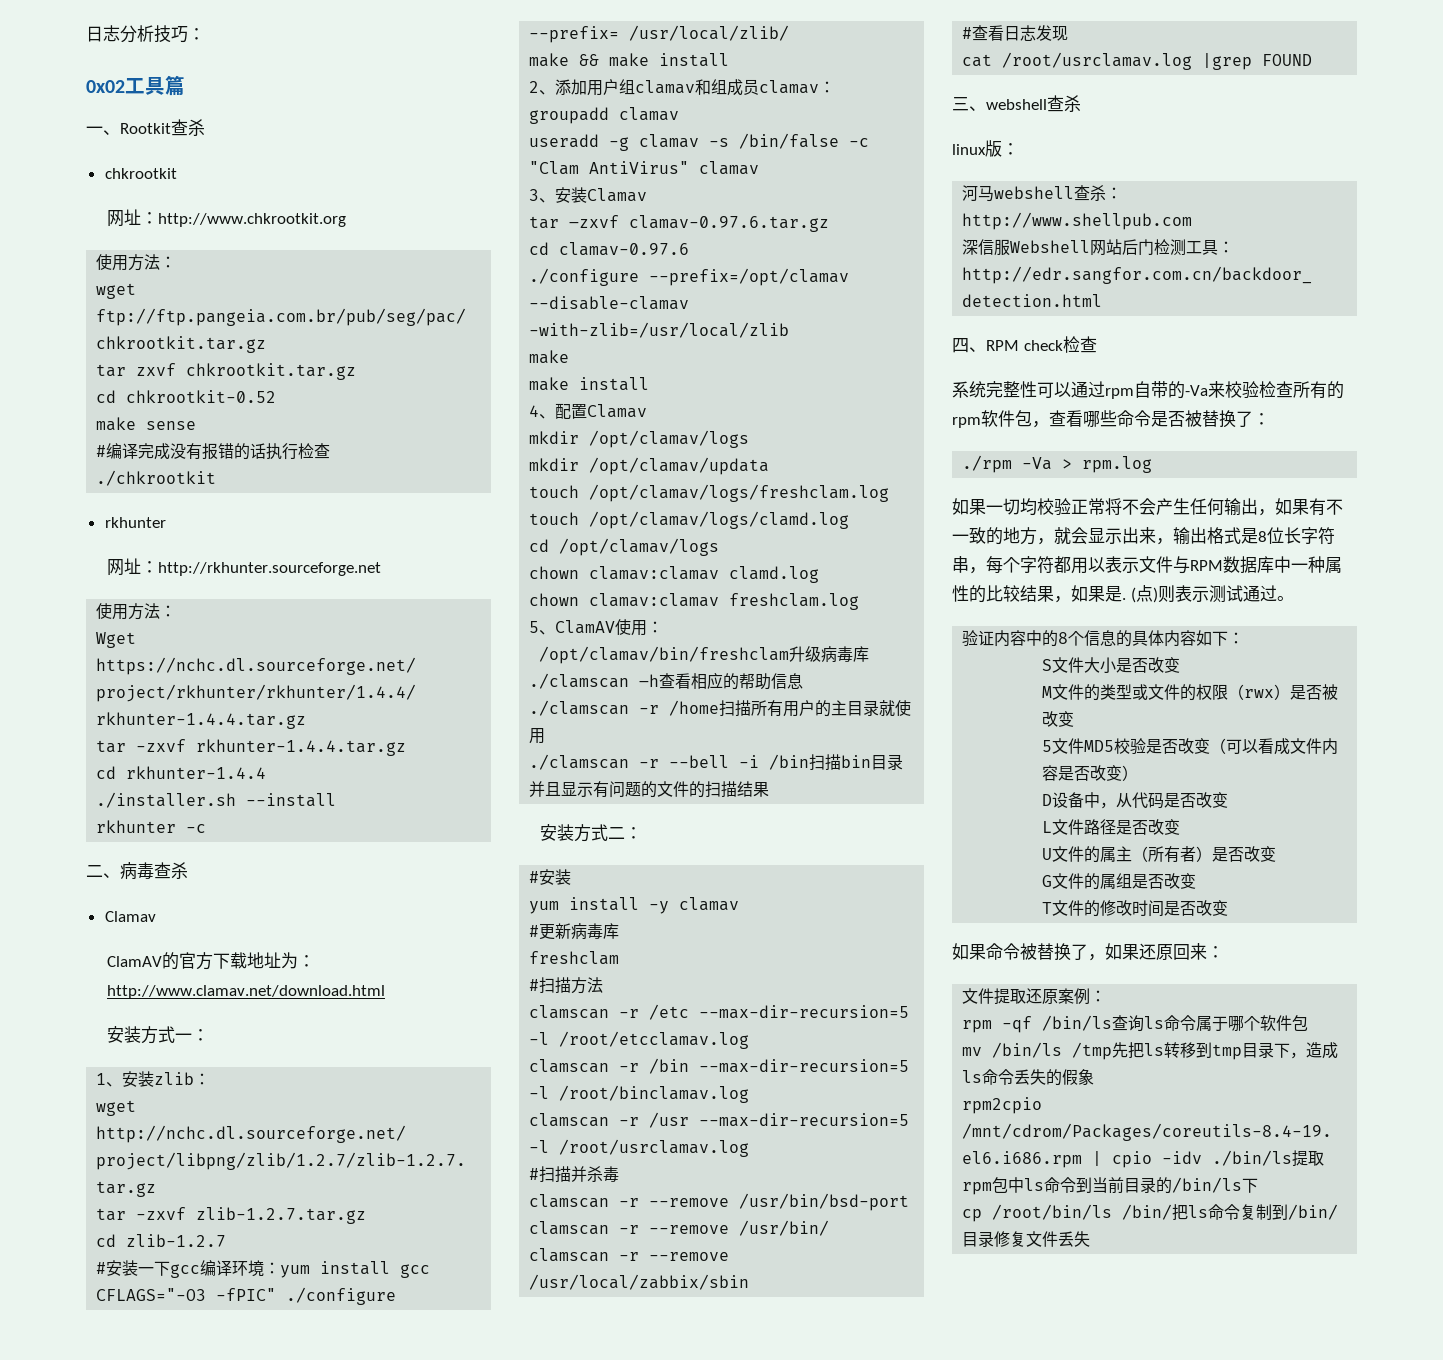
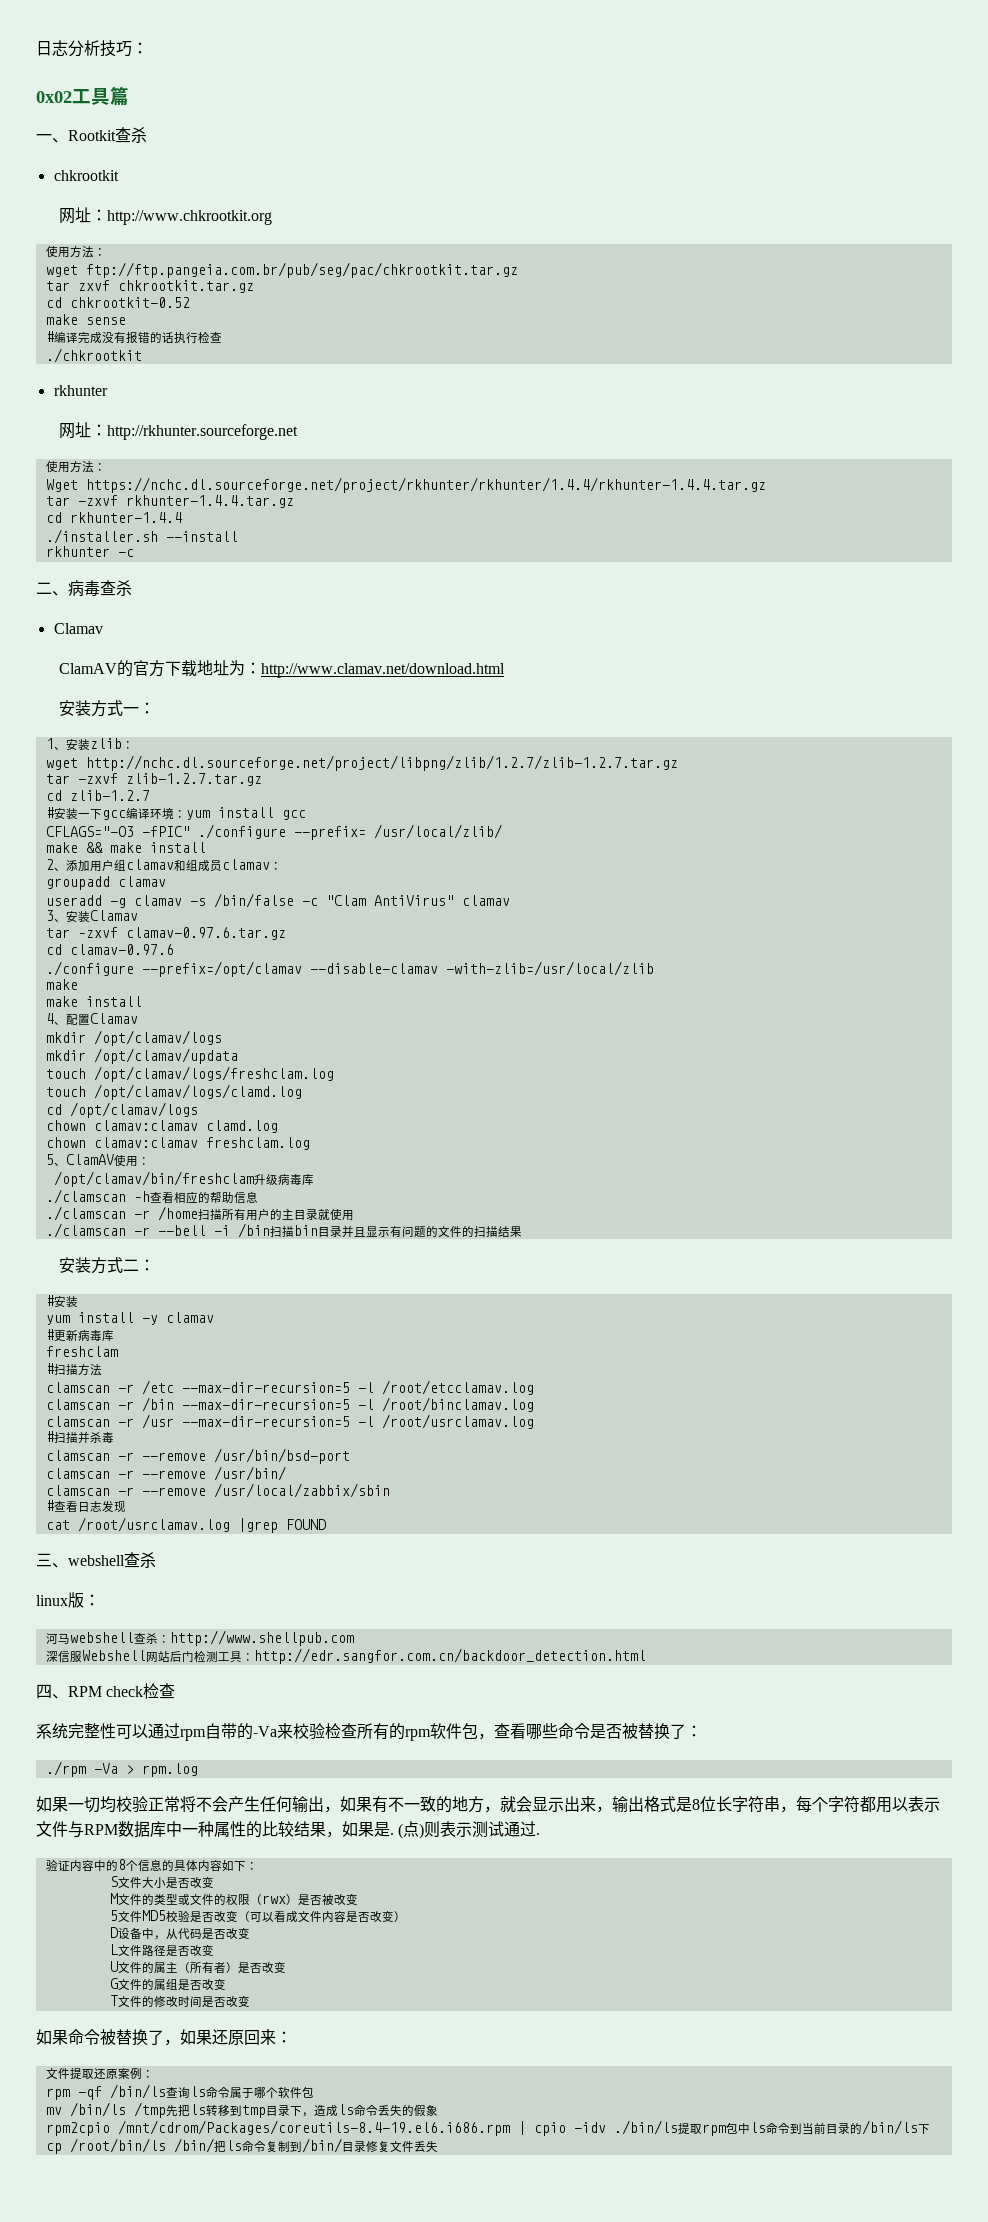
- (点)则表示测试通过。
+ (点)则表示测试通过.

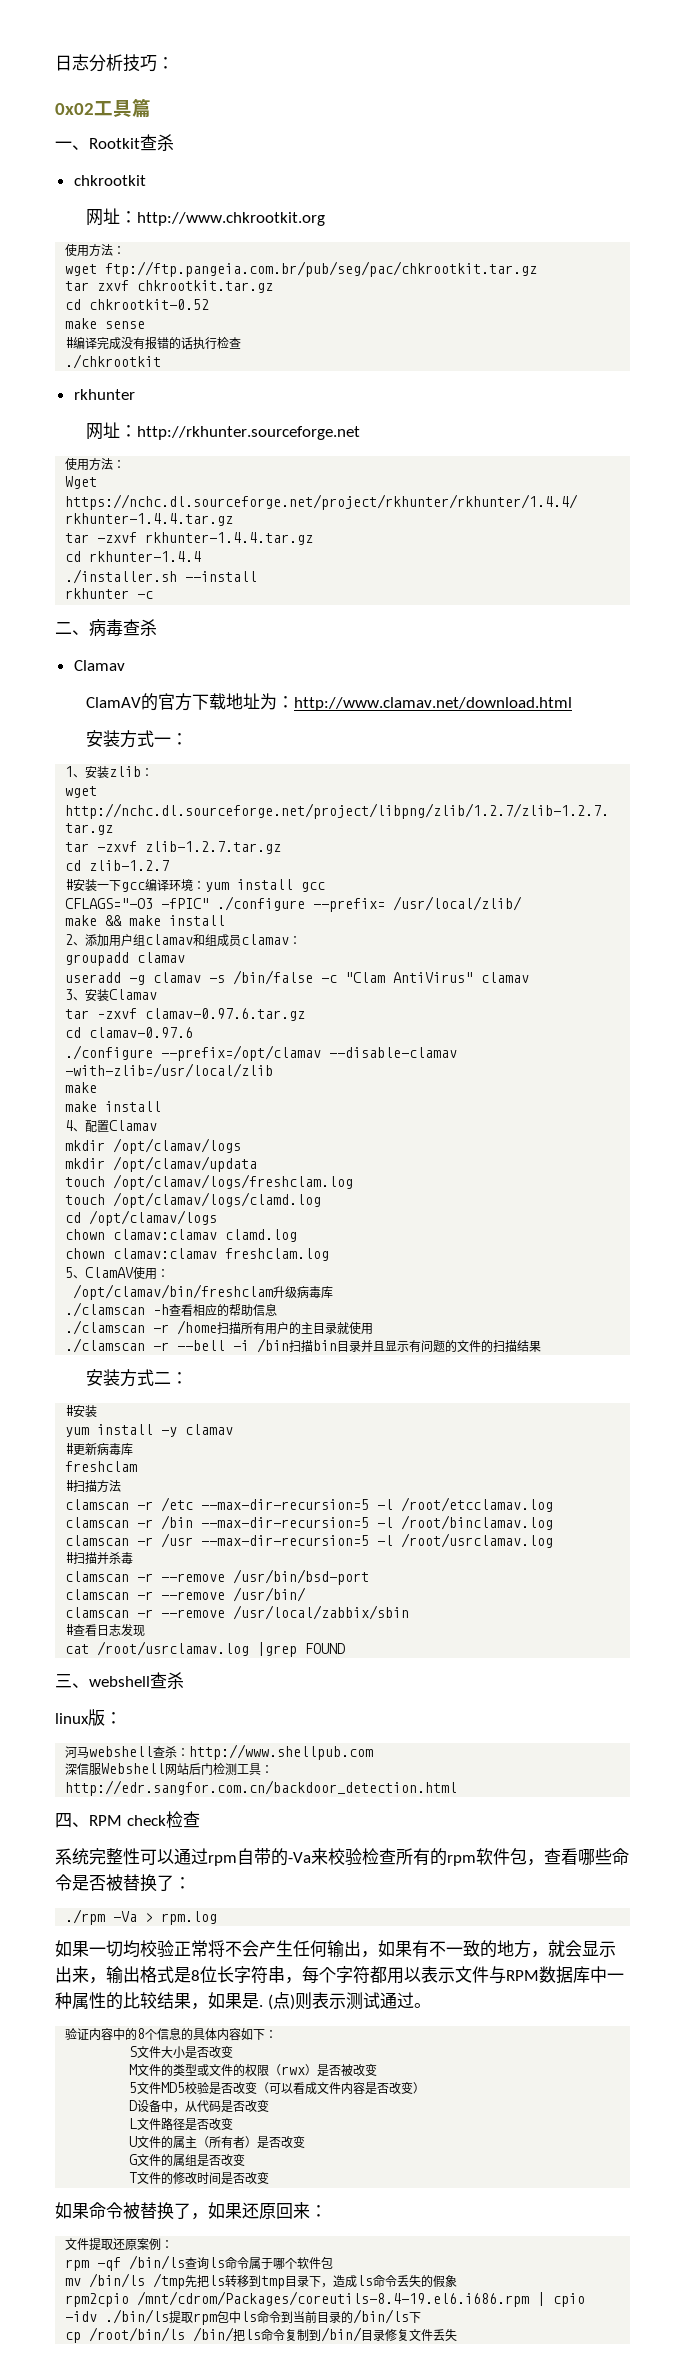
- (点)则表示测试通过.
+ (点)则表示测试通过。

